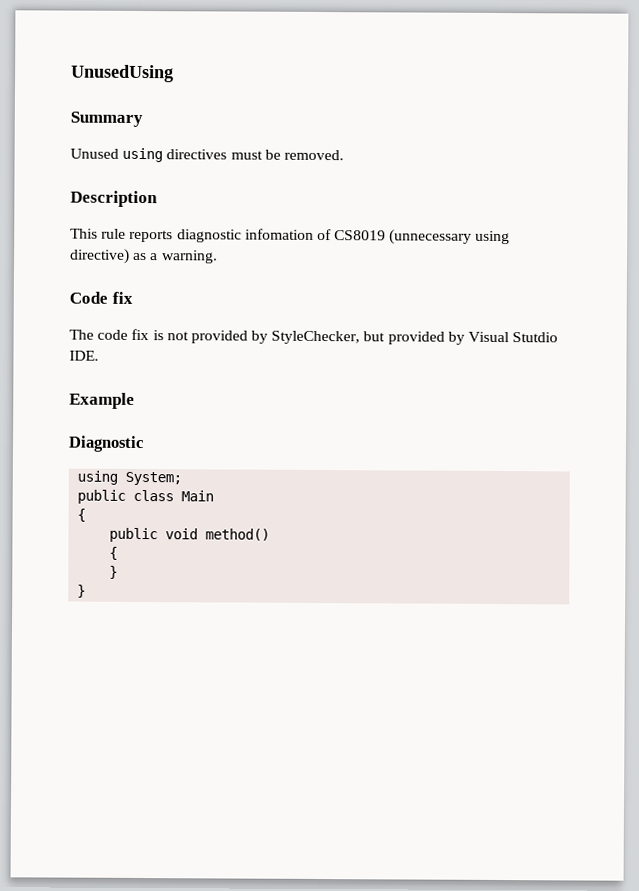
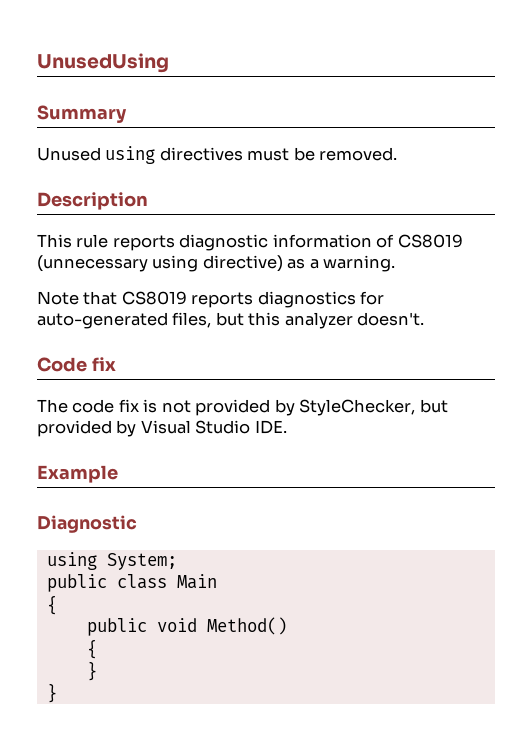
- This rule reports diagnostic infomation of CS8019 (unnecessary using directive) as a warning.
+ This rule reports diagnostic information of CS8019 (unnecessary using directive) as a warning.
+ Note that CS8019 reports diagnostics for auto-generated files, but this analyzer doesn't.
- The code fix is not provided by StyleChecker, but provided by Visual Stutdio IDE.
+ The code fix is not provided by StyleChecker, but provided by Visual Studio IDE.
- public void method()
+ public void Method()

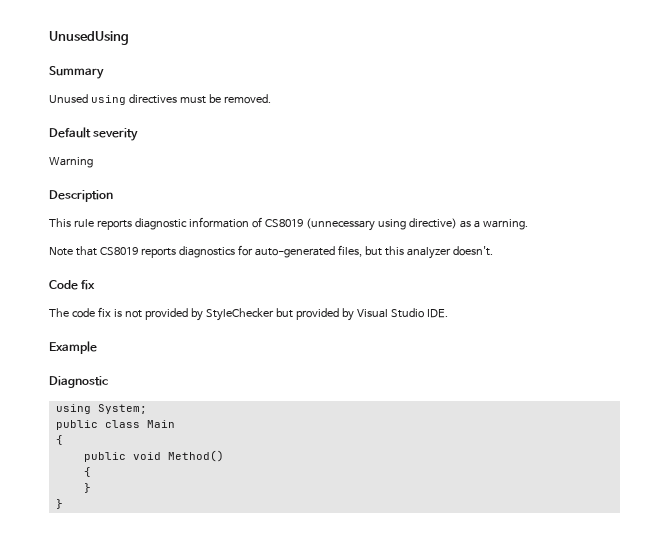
+ Default severity
+ Warning
- The code fix is not provided by StyleChecker, but provided by Visual Studio IDE.
+ The code fix is not provided by StyleChecker but provided by Visual Studio IDE.

